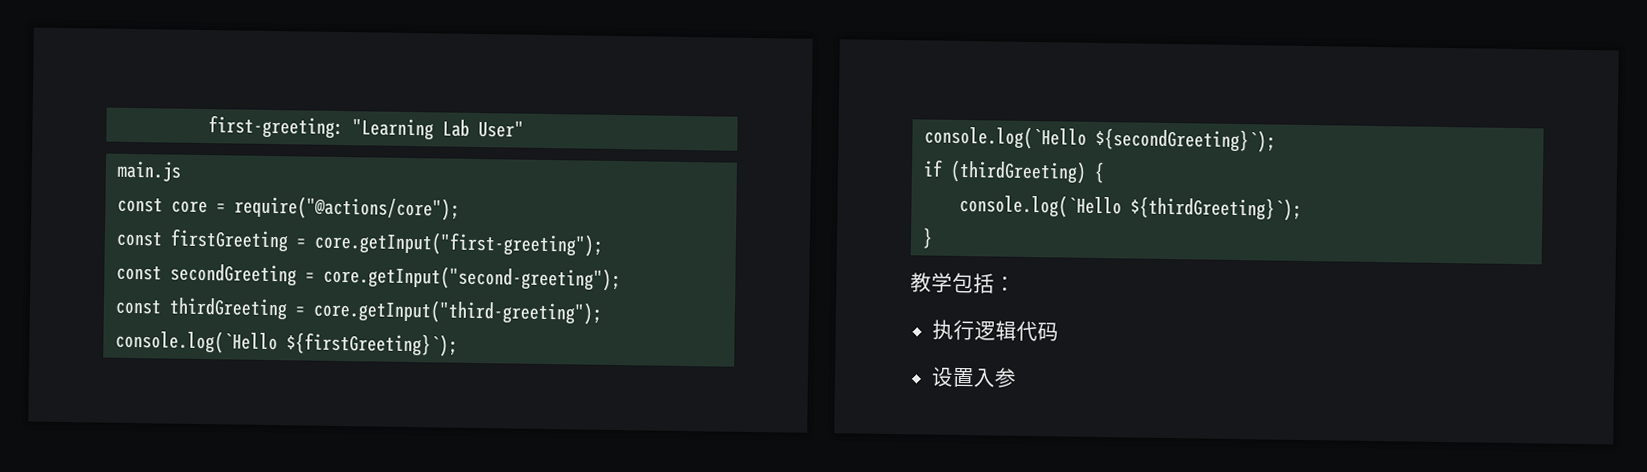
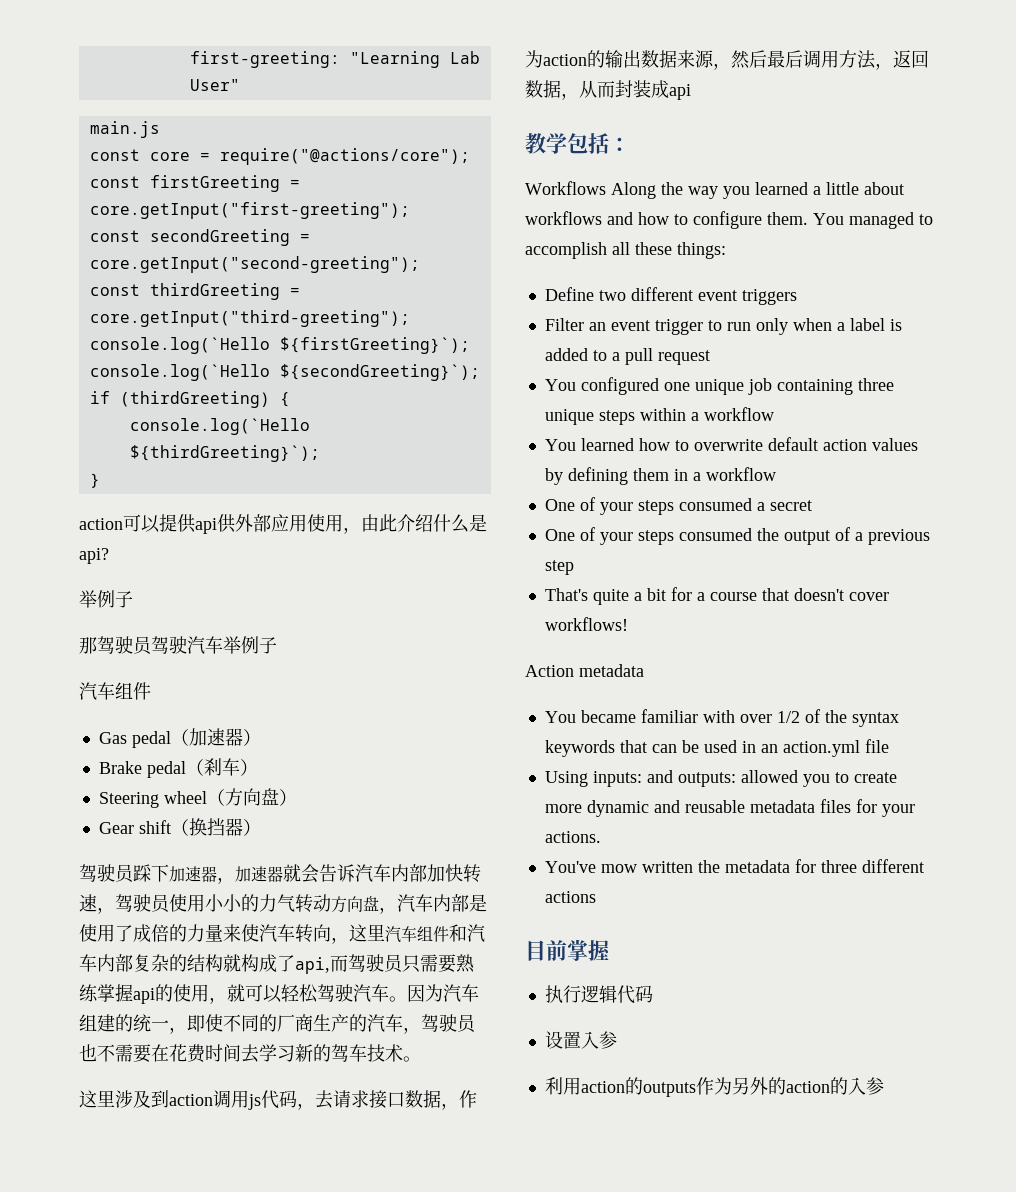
+ action可以提供api供外部应用使用，由此介绍什么是api?
+ 举例子
+ 那驾驶员驾驶汽车举例子
+ 汽车组件
+ Gas pedal（加速器）
+ Brake pedal（刹车）
+ Steering wheel（方向盘）
+ Gear shift（换挡器）
+ 驾驶员踩下加速器，加速器就会告诉汽车内部加快转速，驾驶员使用小小的力气转动方向盘，汽车内部是使用了成倍的力量来使汽车转向，这里汽车组件和汽车内部复杂的结构就构成了api,而驾驶员只需要熟练掌握api的使用，就可以轻松驾驶汽车。因为汽车组建的统一，即使不同的厂商生产的汽车，驾驶员也不需要在花费时间去学习新的驾车技术。
+ 这里涉及到action调用js代码，去请求接口数据，作为action的输出数据来源，然后最后调用方法，返回数据，从而封装成api
  教学包括：
+ Workflows Along the way you learned a little about workflows and how to configure them. You managed to accomplish all these things:
+ Define two different event triggers
+ Filter an event trigger to run only when a label is added to a pull request
+ You configured one unique job containing three unique steps within a workflow
+ You learned how to overwrite default action values by defining them in a workflow
+ One of your steps consumed a secret
+ One of your steps consumed the output of a previous step
+ That's quite a bit for a course that doesn't cover workflows!
+ Action metadata
+ You became familiar with over 1/2 of the syntax keywords that can be used in an action.yml file
+ Using inputs: and outputs: allowed you to create more dynamic and reusable metadata files for your actions.
+ You've mow written the metadata for three different actions
+ 目前掌握
+ 利用action的outputs作为另外的action的入参

